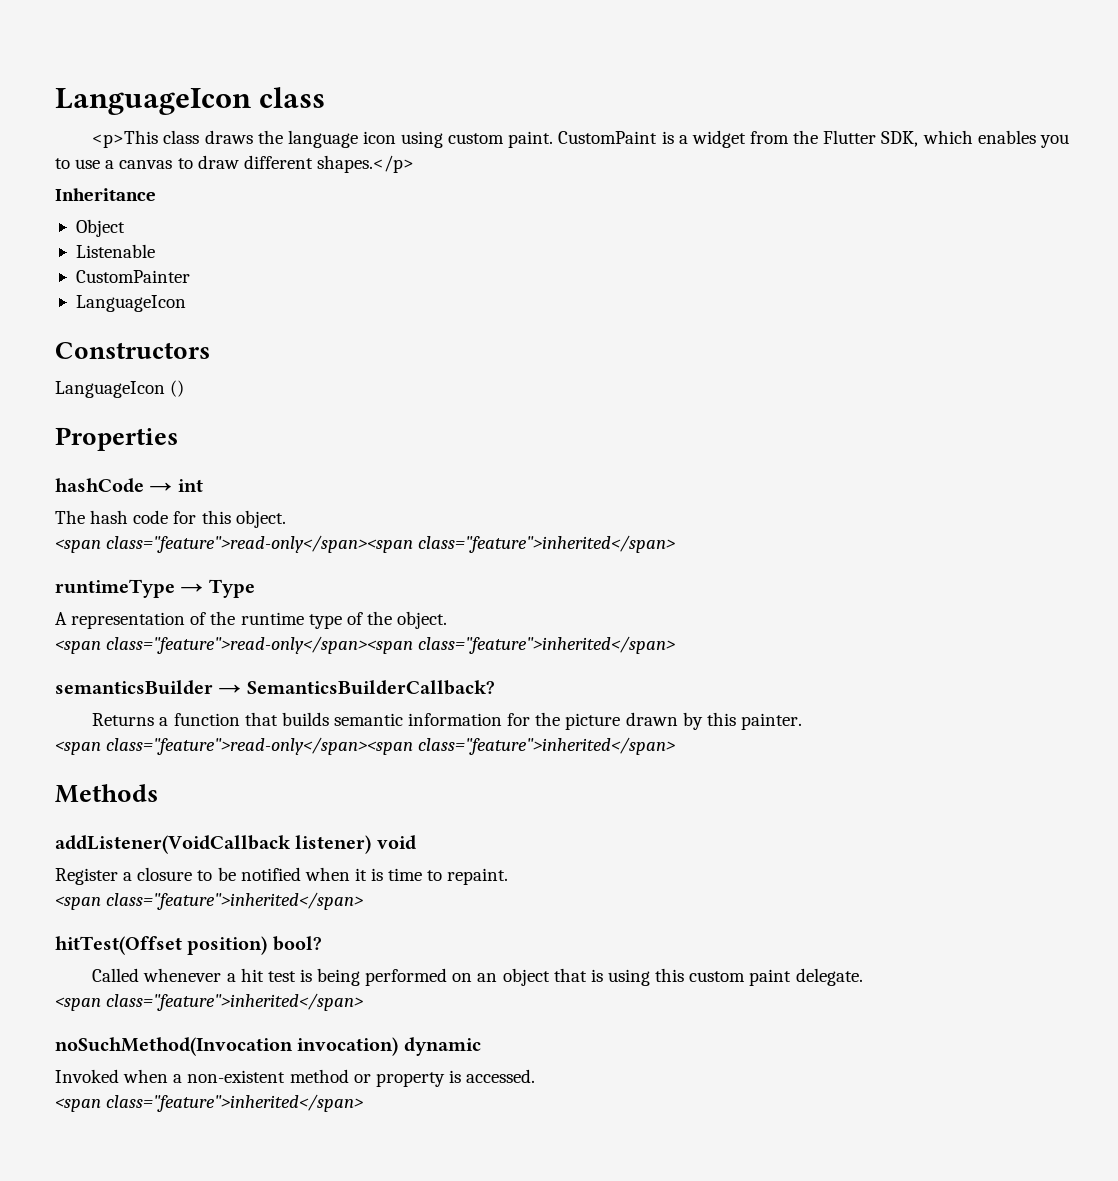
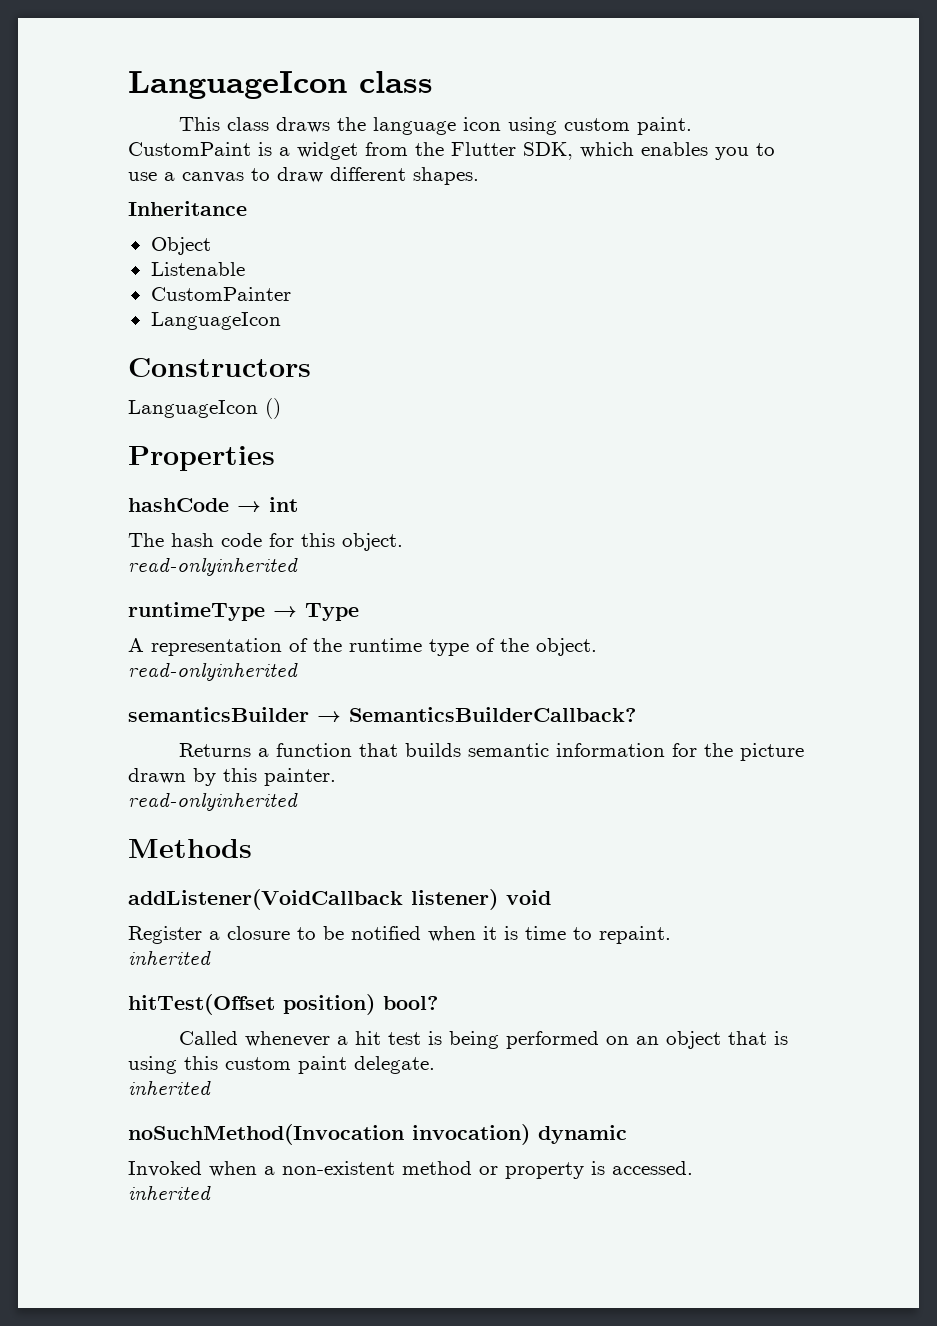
- <p>This class draws the language icon using custom paint.
+ This class draws the language icon using custom paint.
- CustomPaint is a widget from the Flutter SDK, which enables you to use a canvas to draw different shapes.</p>
+ CustomPaint is a widget from the Flutter SDK, which enables you to use a canvas to draw different shapes.
  The hash code for this object.
- <span class="feature">read-only</span><span class="feature">inherited</span>
+ read-onlyinherited
  A representation of the runtime type of the object.
- <span class="feature">read-only</span><span class="feature">inherited</span>
+ read-onlyinherited
  Returns a function that builds semantic information for the picture drawn by this painter.
- <span class="feature">read-only</span><span class="feature">inherited</span>
+ read-onlyinherited
  Register a closure to be notified when it is time to repaint.
- <span class="feature">inherited</span>
+ inherited
  Called whenever a hit test is being performed on an object that is using this custom paint delegate.
- <span class="feature">inherited</span>
+ inherited
  Invoked when a non-existent method or property is accessed.
- <span class="feature">inherited</span>
+ inherited

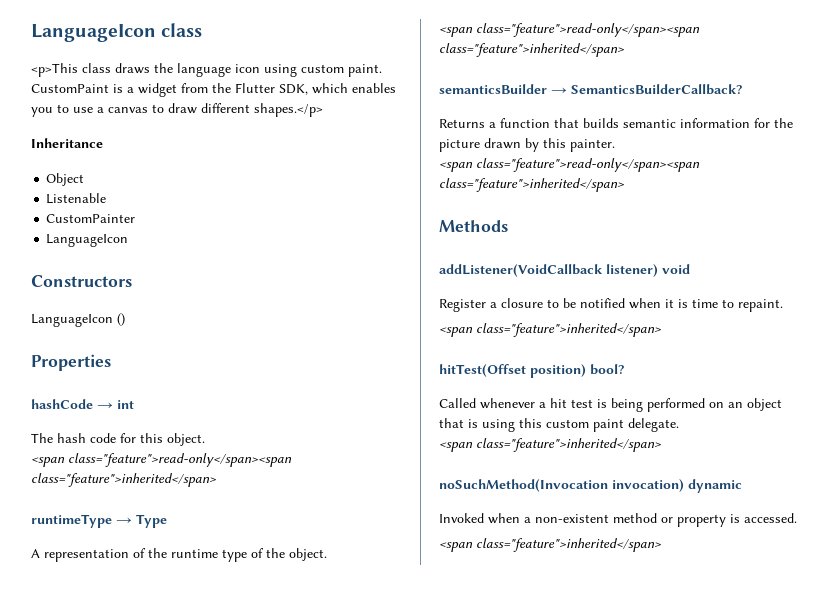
- This class draws the language icon using custom paint.
+ <p>This class draws the language icon using custom paint.
- CustomPaint is a widget from the Flutter SDK, which enables you to use a canvas to draw different shapes.
+ CustomPaint is a widget from the Flutter SDK, which enables you to use a canvas to draw different shapes.</p>
  The hash code for this object.
- read-onlyinherited
+ <span class="feature">read-only</span><span class="feature">inherited</span>
  A representation of the runtime type of the object.
- read-onlyinherited
+ <span class="feature">read-only</span><span class="feature">inherited</span>
  Returns a function that builds semantic information for the picture drawn by this painter.
- read-onlyinherited
+ <span class="feature">read-only</span><span class="feature">inherited</span>
  Register a closure to be notified when it is time to repaint.
- inherited
+ <span class="feature">inherited</span>
  Called whenever a hit test is being performed on an object that is using this custom paint delegate.
- inherited
+ <span class="feature">inherited</span>
  Invoked when a non-existent method or property is accessed.
- inherited
+ <span class="feature">inherited</span>

